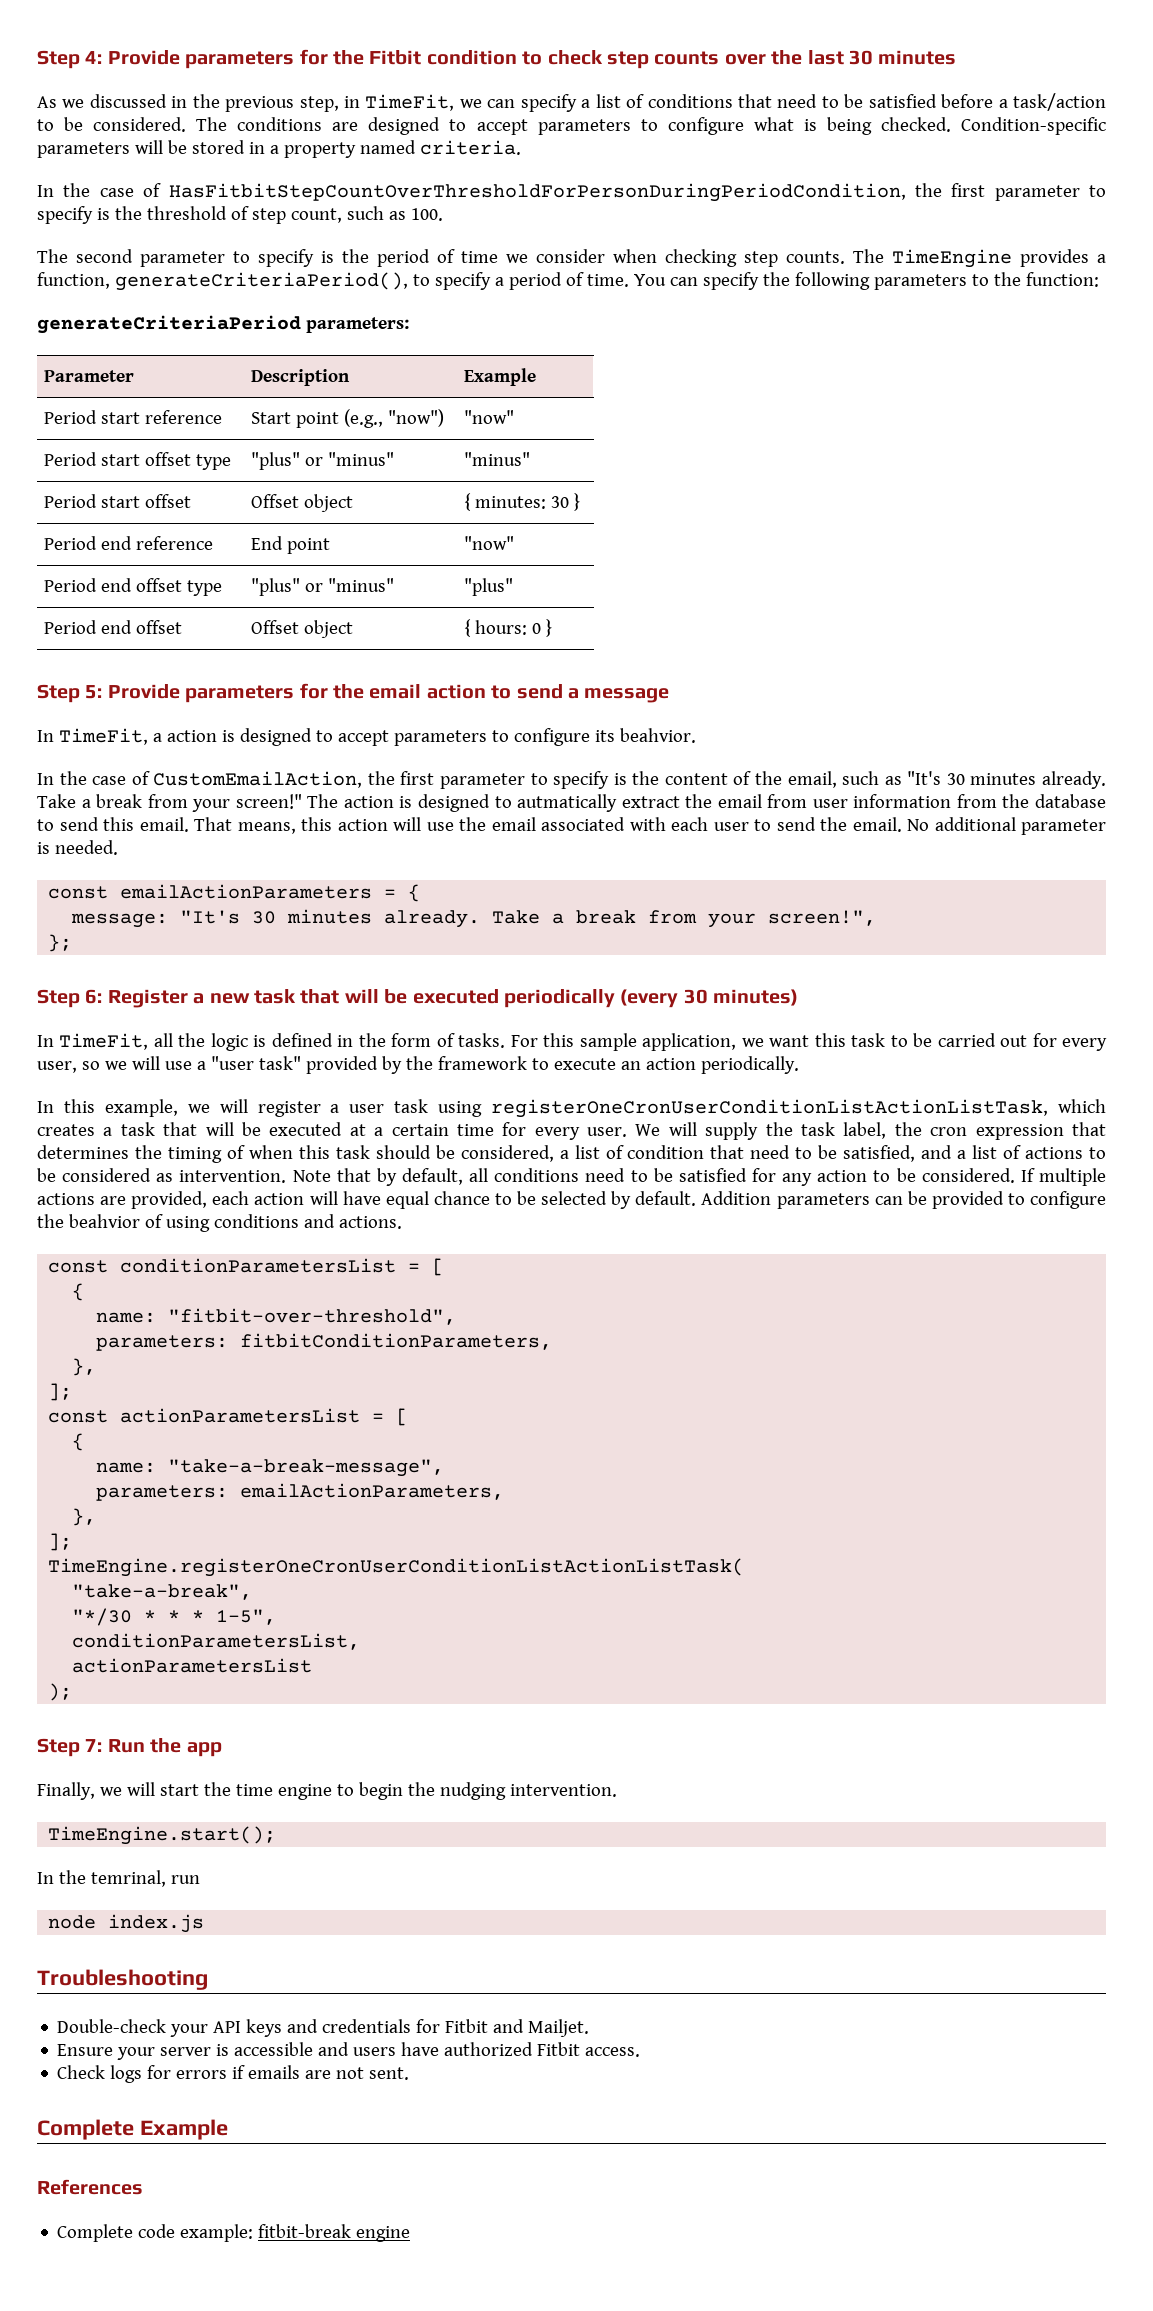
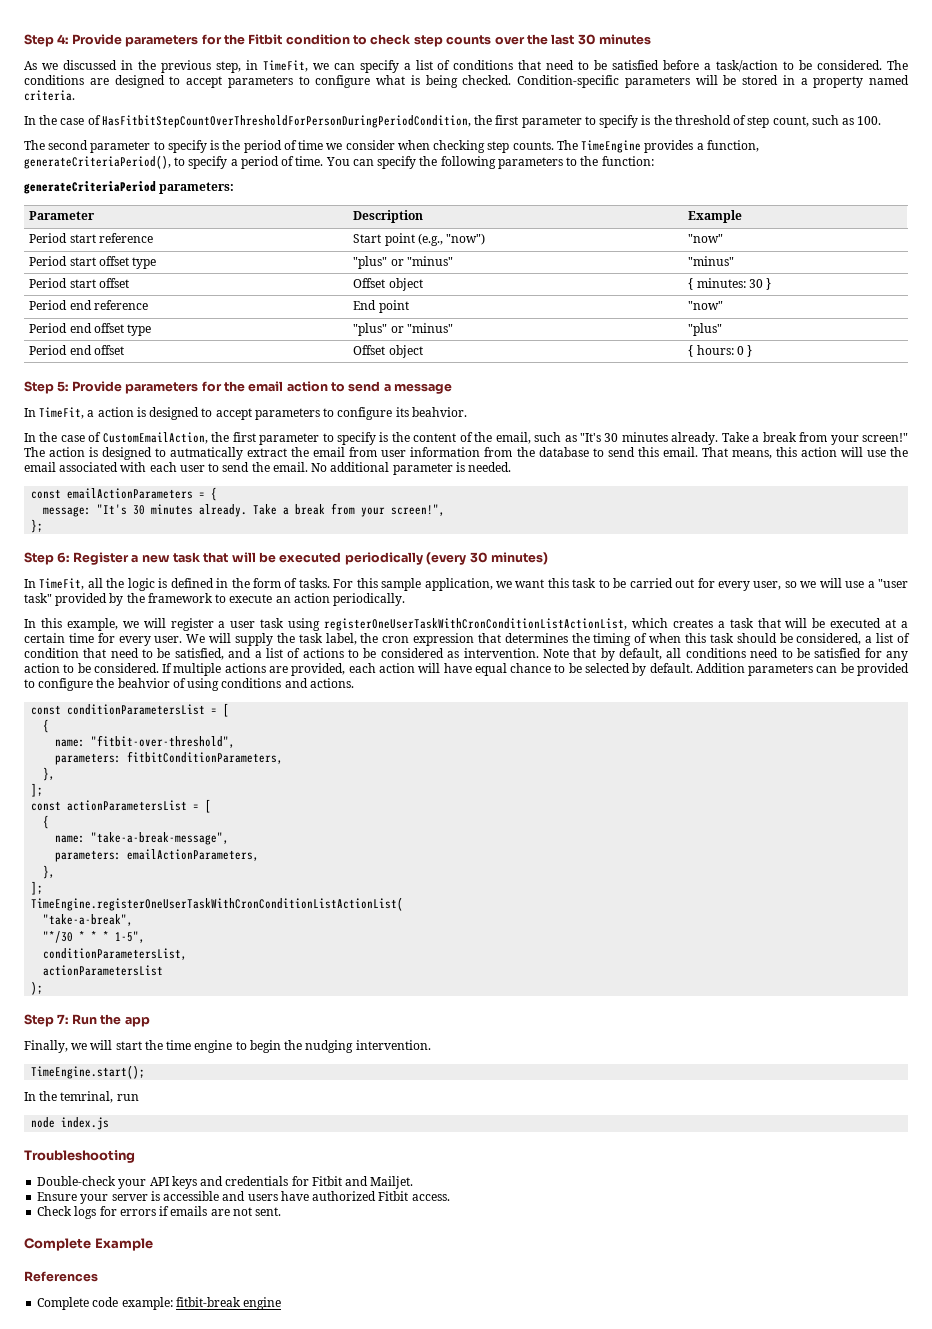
- In this example, we will register a user task using registerOneCronUserConditionListActionListTask, which creates a task that will be executed at a certain time for every user.
+ In this example, we will register a user task using registerOneUserTaskWithCronConditionListActionList, which creates a task that will be executed at a certain time for every user.
- TimeEngine.registerOneCronUserConditionListActionListTask(
+ TimeEngine.registerOneUserTaskWithCronConditionListActionList(

